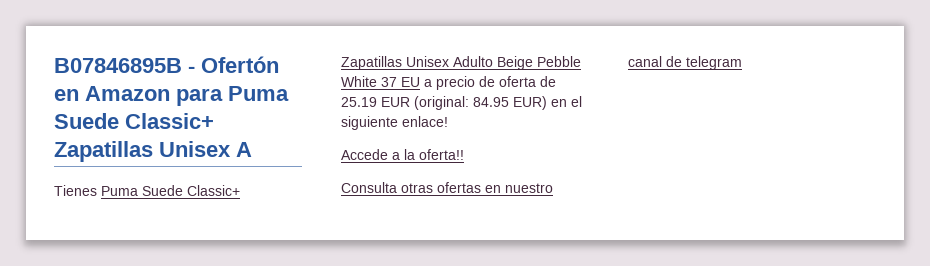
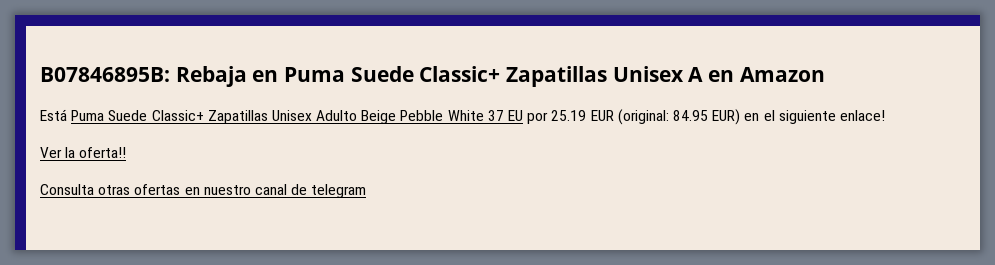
- B07846895B - Ofertón en Amazon para Puma Suede Classic+ Zapatillas Unisex A
- Tienes Puma Suede Classic+ Zapatillas Unisex Adulto Beige Pebble White 37 EU a precio de oferta de 25.19 EUR (original: 84.95 EUR) en el siguiente enlace!
+ B07846895B: Rebaja en Puma Suede Classic+ Zapatillas Unisex A en Amazon
+ Está Puma Suede Classic+ Zapatillas Unisex Adulto Beige Pebble White 37 EU por 25.19 EUR (original: 84.95 EUR) en el siguiente enlace!
- Accede a la oferta!!
+ Ver la oferta!!

